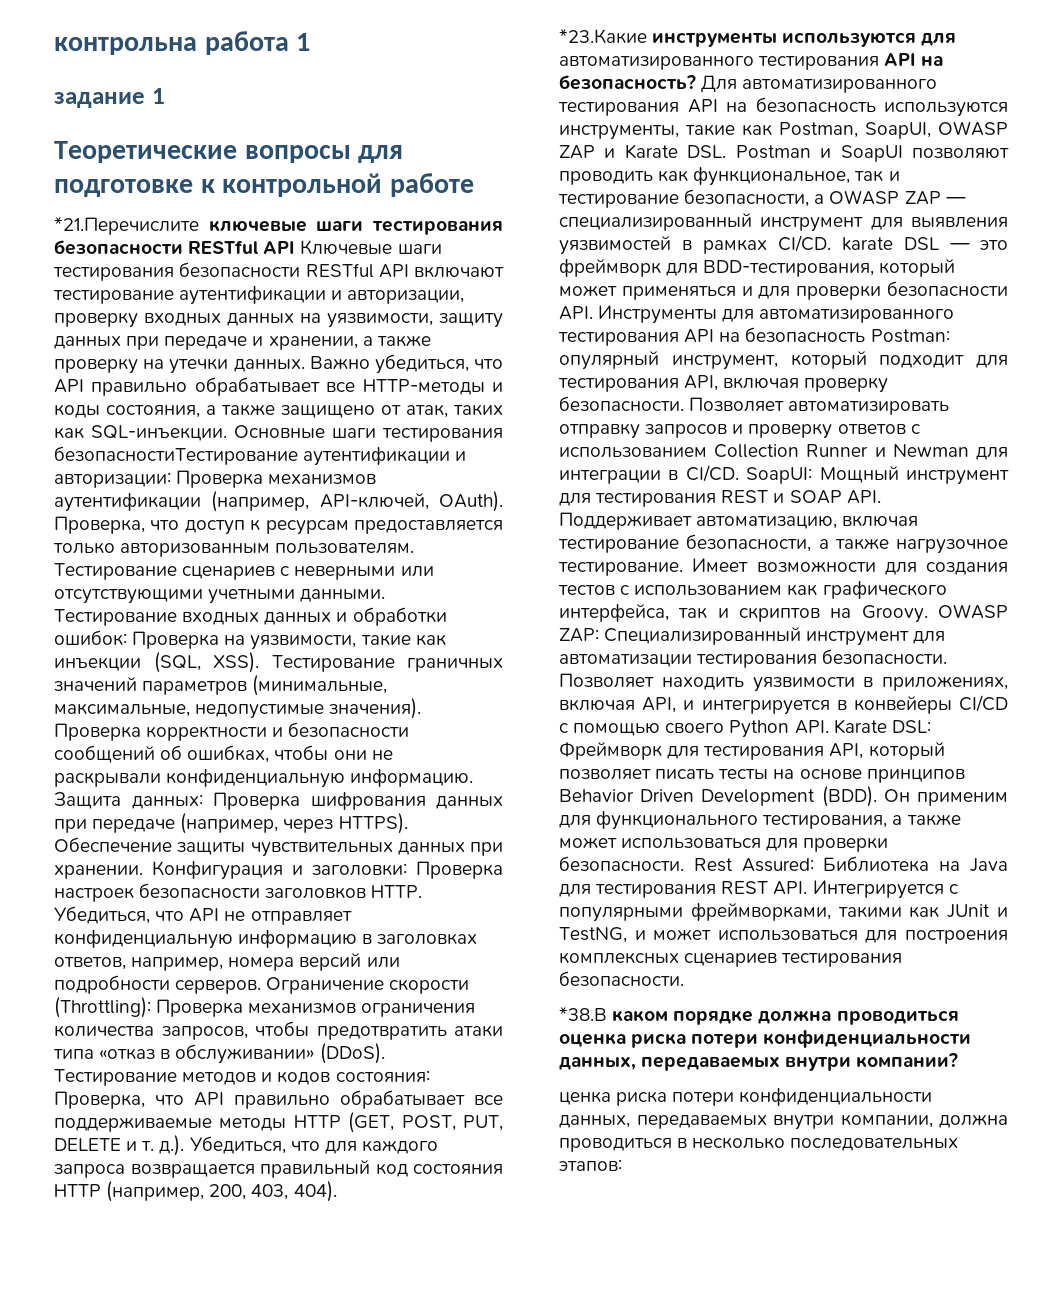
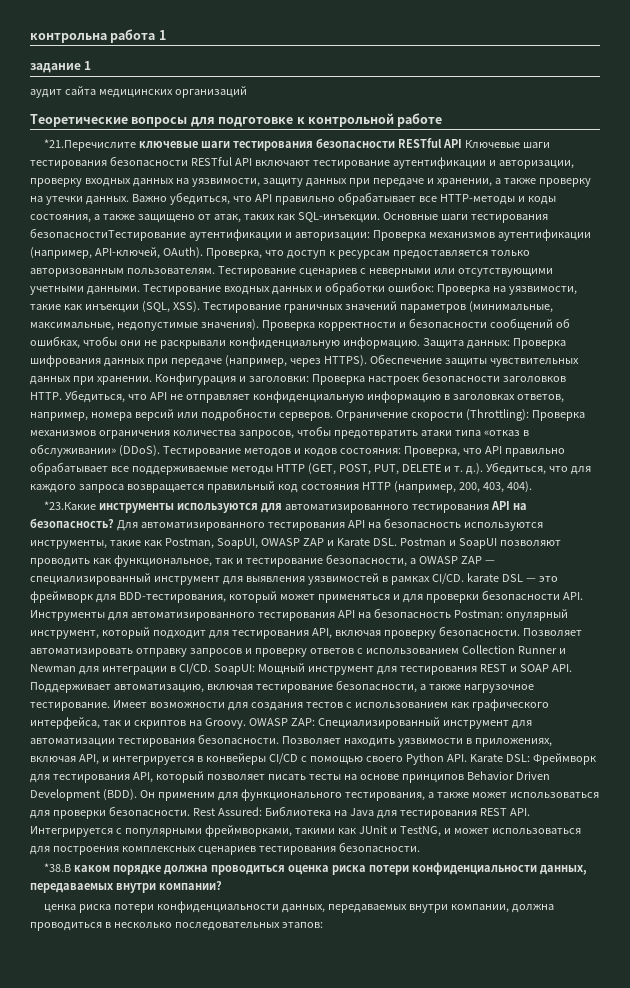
+ aудит сайта медицинских организаций

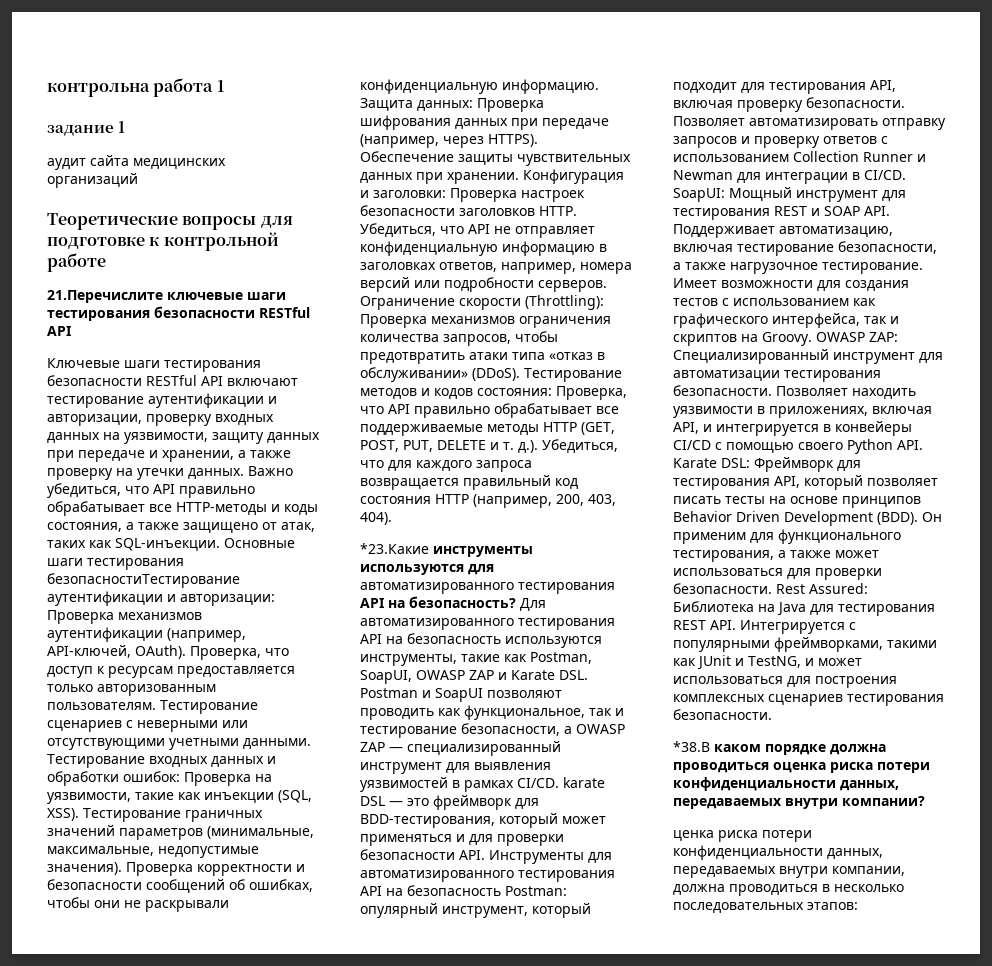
- *21.Перечислите ключевые шаги тестирования безопасности RESTful API Ключевые шаги тестирования безопасности RESTful API включают тестирование аутентификации и авторизации, проверку входных данных на уязвимости, защиту данных при передаче и хранении, а также проверку на утечки данных.
+ 21.Перечислите ключевые шаги тестирования безопасности RESTful API
+ Ключевые шаги тестирования безопасности RESTful API включают тестирование аутентификации и авторизации, проверку входных данных на уязвимости, защиту данных при передаче и хранении, а также проверку на утечки данных.

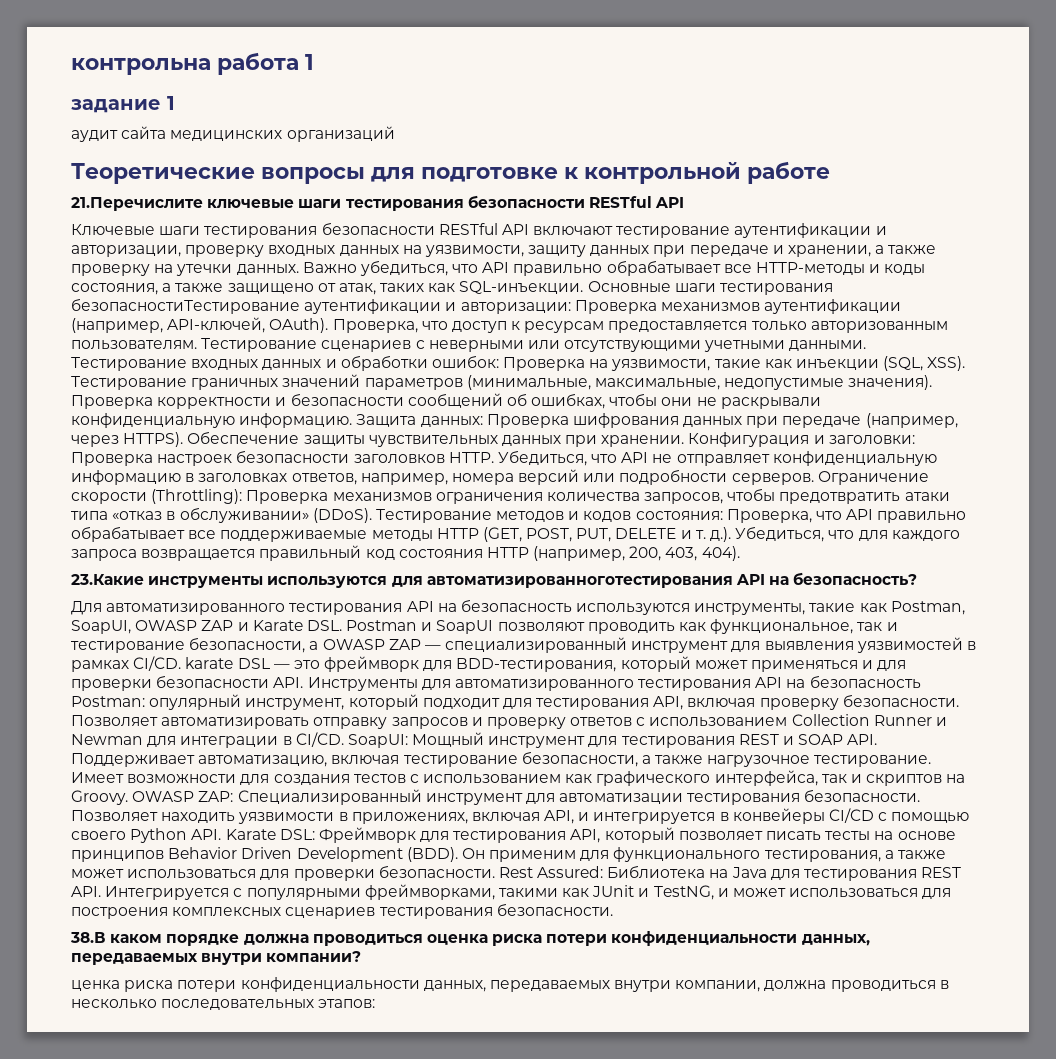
- *23.Какие инструменты используются для автоматизированного тестирования API на безопасность? Для автоматизированного тестирования API на безопасность используются инструменты, такие как Postman, SoapUI, OWASP ZAP и Karate DSL. Postman и SoapUI позволяют проводить как функциональное, так и тестирование безопасности, а OWASP ZAP — специализированный инструмент для выявления уязвимостей в рамках CI/CD. karate DSL — это фреймворк для BDD-тестирования, который может применяться и для проверки безопасности API. Инструменты для автоматизированного тестирования API на безопасность Postman:
+ 23.Какие инструменты используются для автоматизированноготестирования API на безопасность?
+ Для автоматизированного тестирования API на безопасность используются инструменты, такие как Postman, SoapUI, OWASP ZAP и Karate DSL. Postman и SoapUI позволяют проводить как функциональное, так и тестирование безопасности, а OWASP ZAP — специализированный инструмент для выявления уязвимостей в рамках CI/CD. karate DSL — это фреймворк для BDD-тестирования, который может применяться и для проверки безопасности API. Инструменты для автоматизированного тестирования API на безопасность Postman:
- *38.В каком порядке должна проводиться оценка риска потери конфиденциальности данных, передаваемых внутри компании?
+ 38.В каком порядке должна проводиться оценка риска потери конфиденциальности данных, передаваемых внутри компании?

